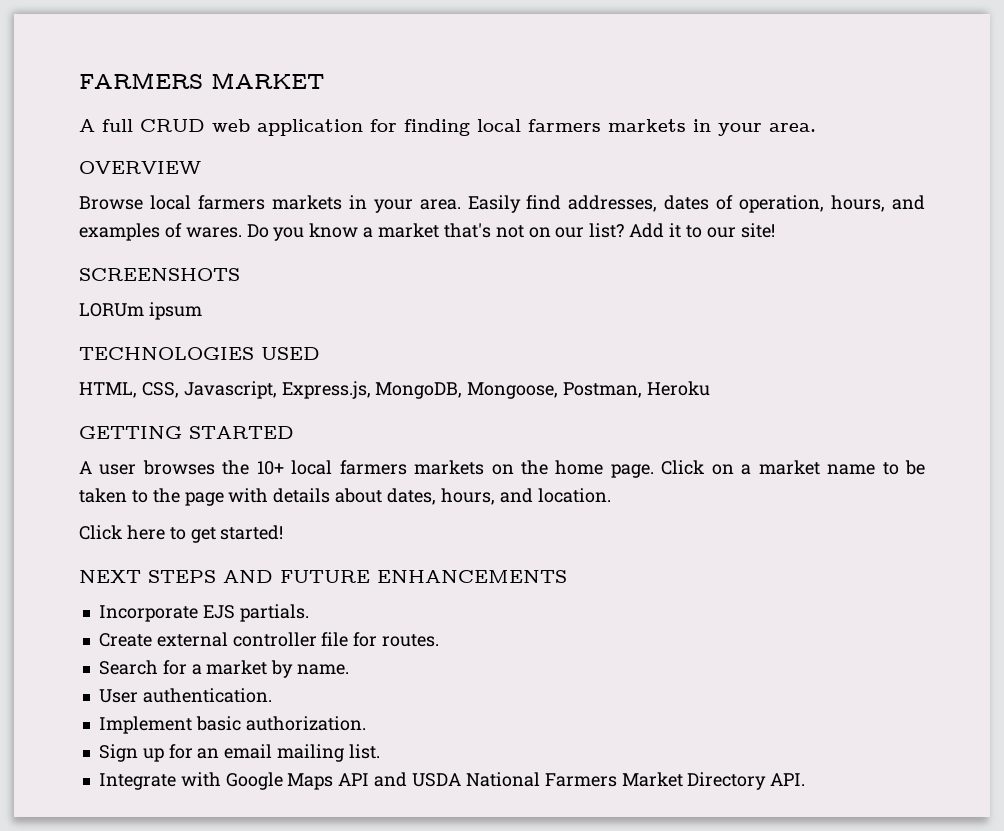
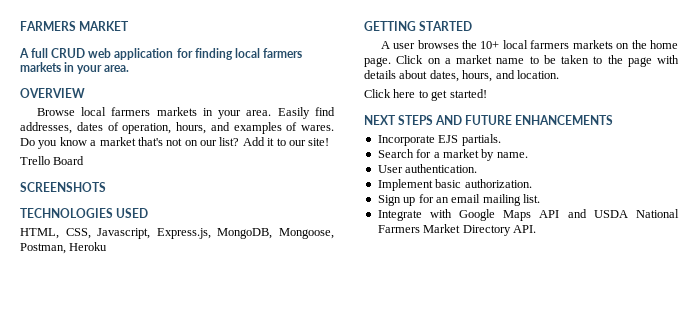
+ Trello Board
- LORUm ipsum
- Create external controller file for routes.

